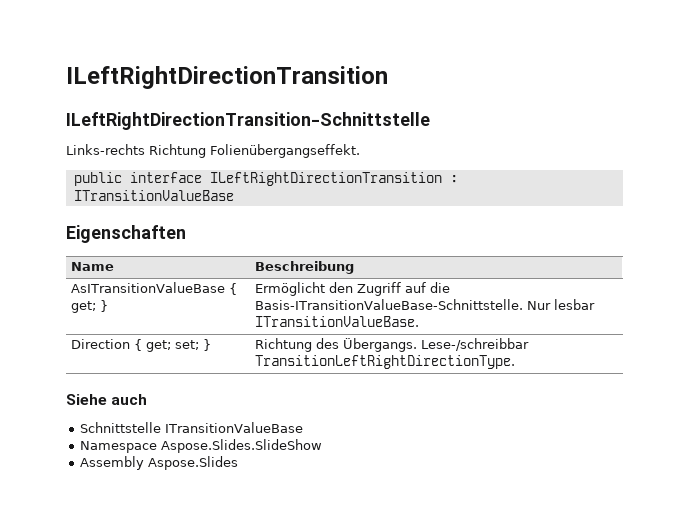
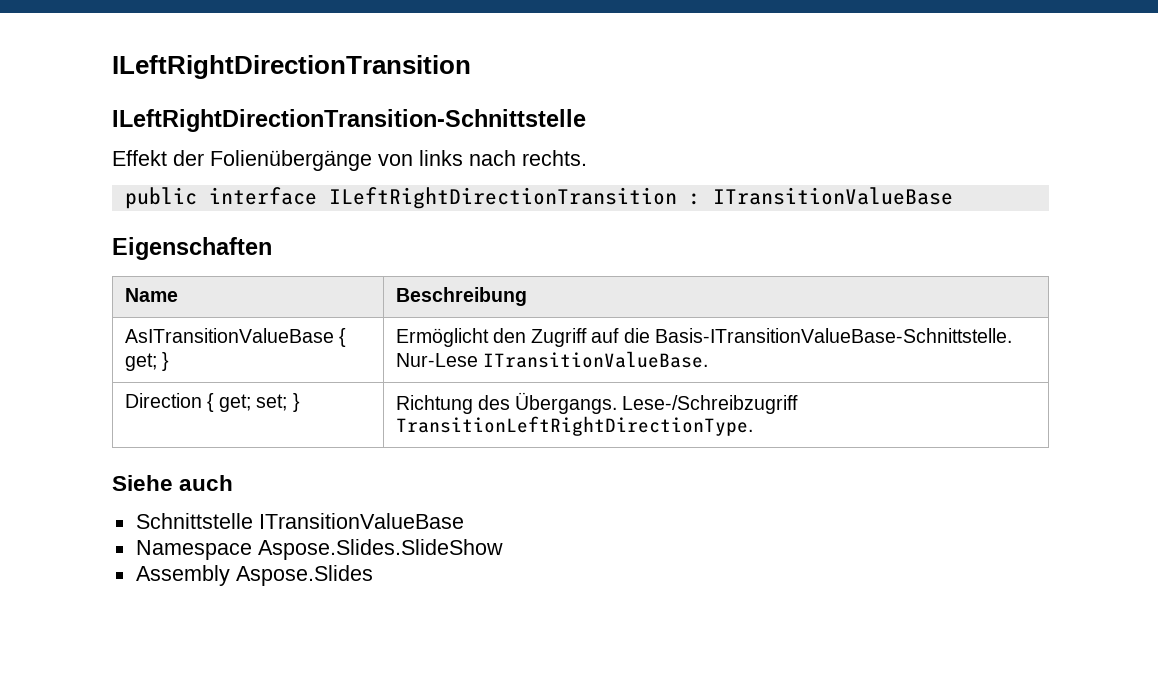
- Links-rechts Richtung Folienübergangseffekt.
+ Effekt der Folienübergänge von links nach rechts.
- AsITransitionValueBase { get; } | Ermöglicht den Zugriff auf die Basis-ITransitionValueBase-Schnittstelle. Nur lesbar ITransitionValueBase.
+ AsITransitionValueBase { get; } | Ermöglicht den Zugriff auf die Basis-ITransitionValueBase-Schnittstelle. Nur-Lese ITransitionValueBase.
- Direction { get; set; } | Richtung des Übergangs. Lese-/schreibbar TransitionLeftRightDirectionType.
+ Direction { get; set; } | Richtung des Übergangs. Lese-/Schreibzugriff TransitionLeftRightDirectionType.

